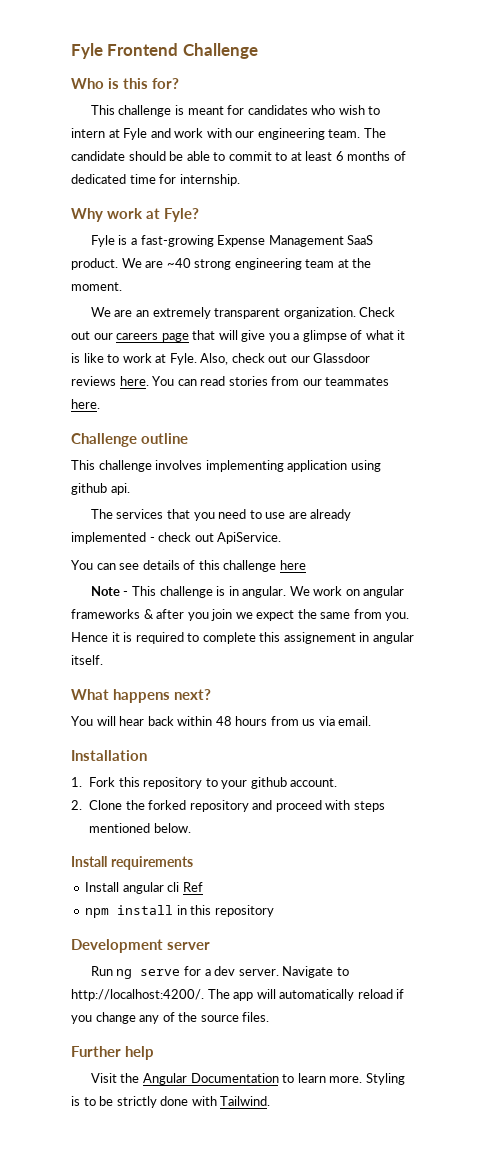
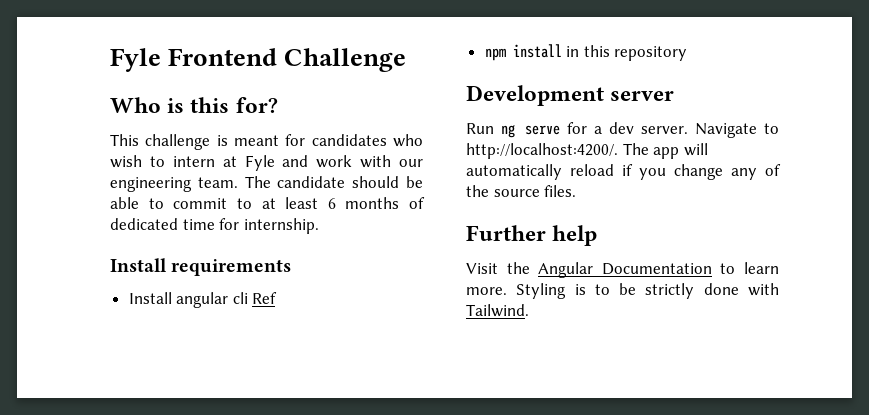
- Why work at Fyle?
- Fyle is a fast-growing Expense Management SaaS product. We are ~40 strong engineering team at the moment.
- We are an extremely transparent organization. Check out our careers page that will give you a glimpse of what it is like to work at Fyle. Also, check out our Glassdoor reviews here. You can read stories from our teammates here.
- Challenge outline
- This challenge involves implementing application using github api.
- The services that you need to use are already implemented - check out ApiService.
- You can see details of this challenge here
- Note - This challenge is in angular. We work on angular frameworks & after you join we expect the same from you. Hence it is required to complete this assignement in angular itself.
- What happens next?
- You will hear back within 48 hours from us via email.
- Installation
- 1. Fork this repository to your github account.
- 2. Clone the forked repository and proceed with steps mentioned below.

